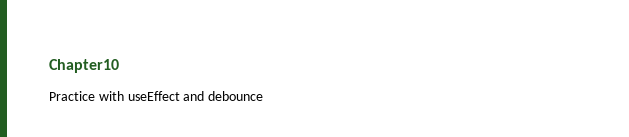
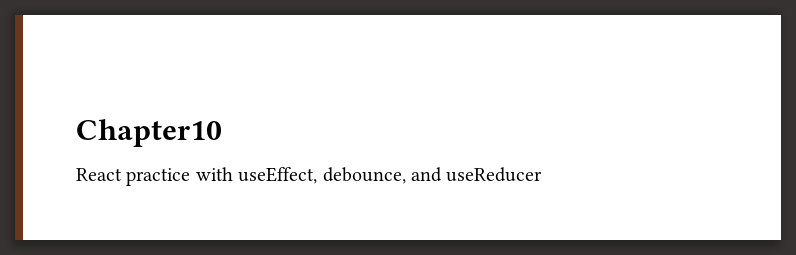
- Practice with useEffect and debounce
+ React practice with useEffect, debounce, and useReducer

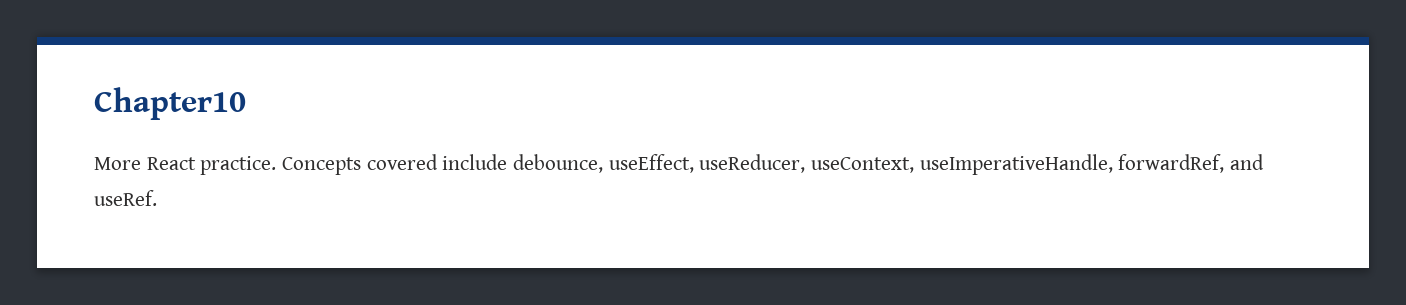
- React practice with useEffect, debounce, and useReducer
+ More React practice. Concepts covered include debounce, useEffect, useReducer, useContext, useImperativeHandle, forwardRef, and useRef.

